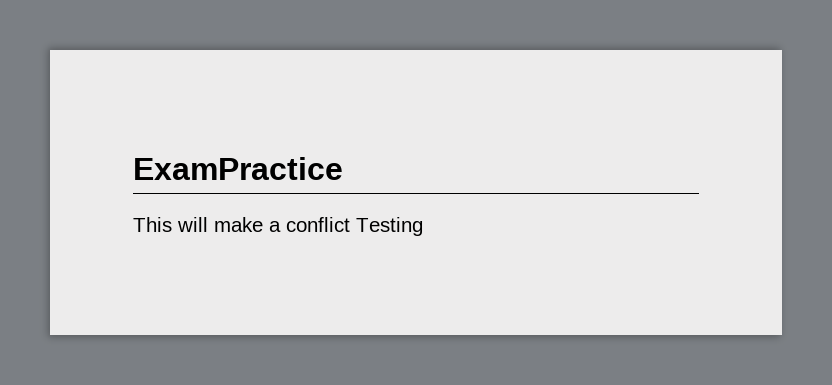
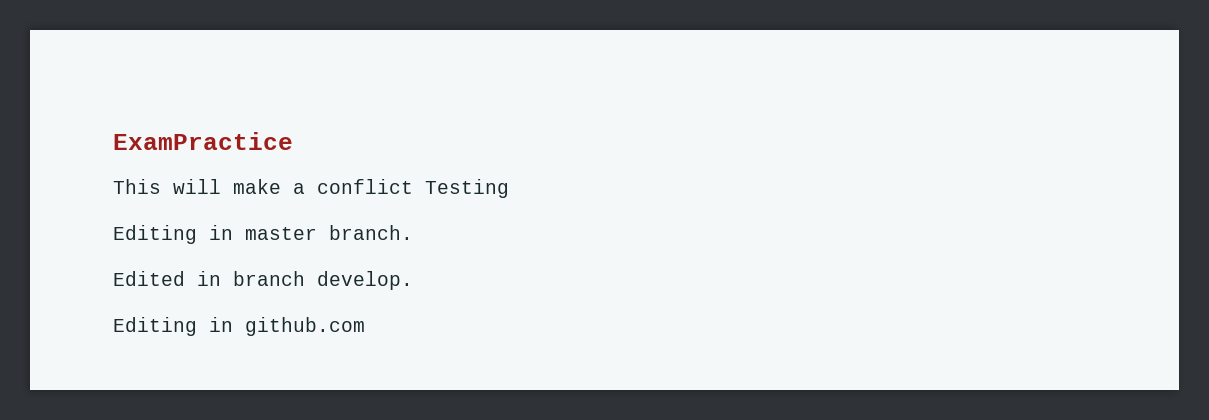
+ Editing in master branch.
+ Edited in branch develop.
+ Editing in github.com

